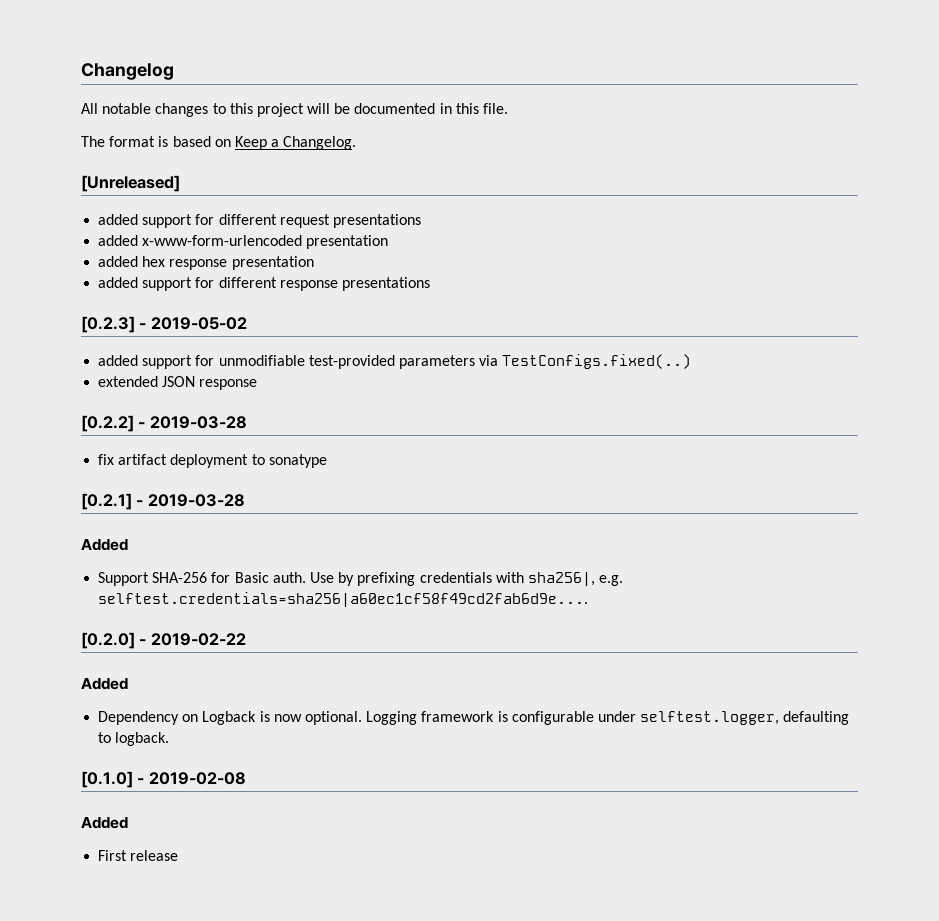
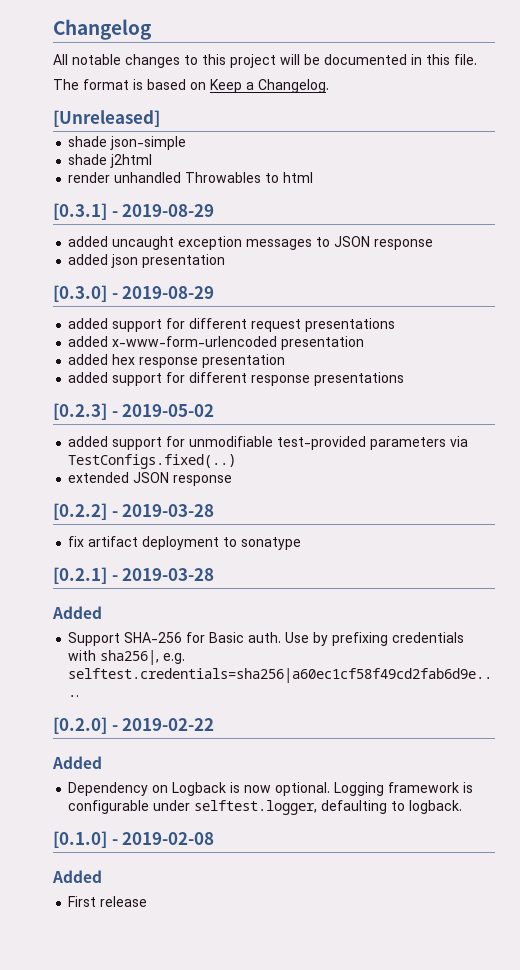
+ shade json-simple
+ shade j2html
+ render unhandled Throwables to html
+ [0.3.1] - 2019-08-29
+ added uncaught exception messages to JSON response
+ added json presentation
+ [0.3.0] - 2019-08-29

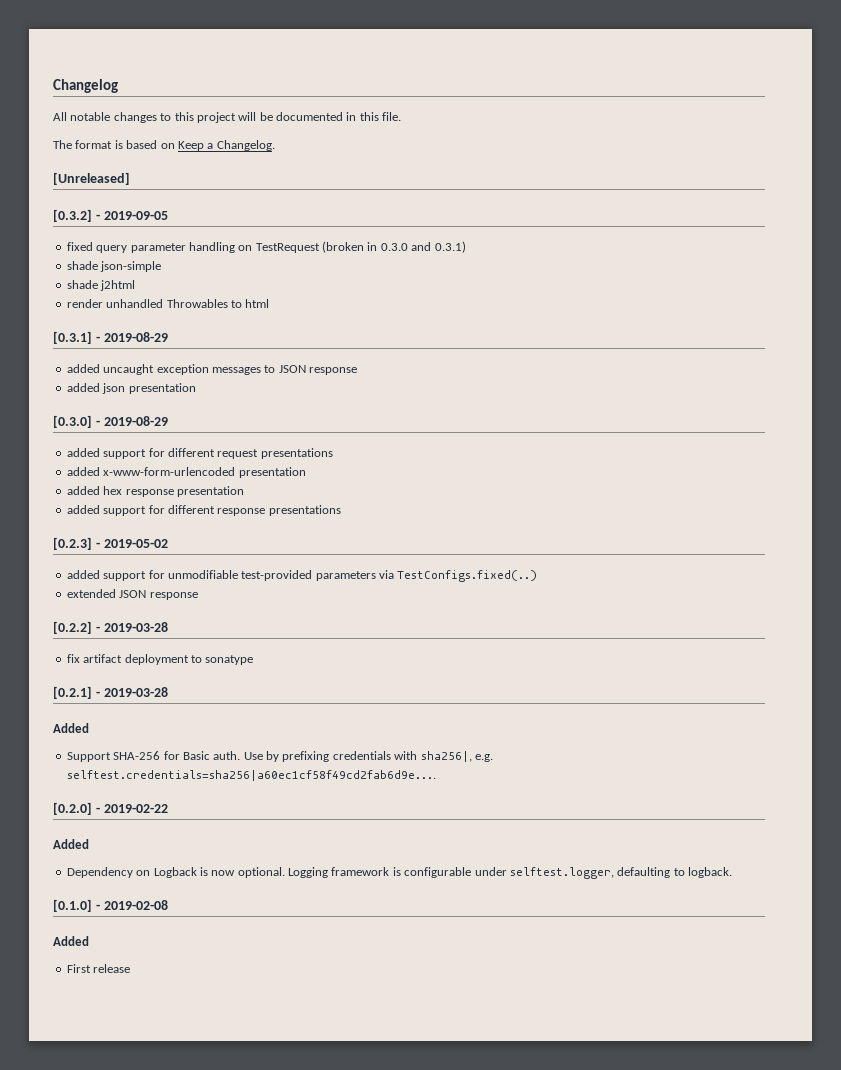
+ [0.3.2] - 2019-09-05
+ fixed query parameter handling on TestRequest (broken in 0.3.0 and 0.3.1)

